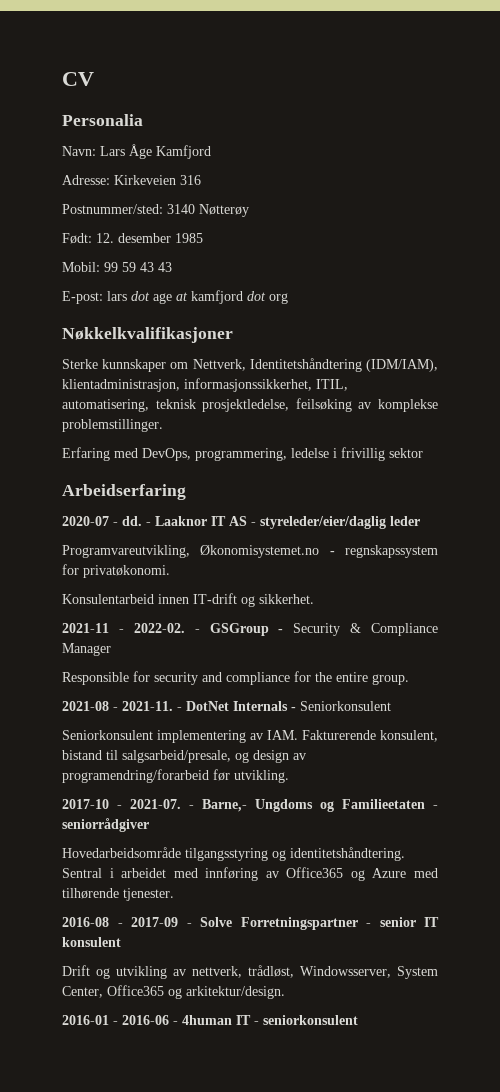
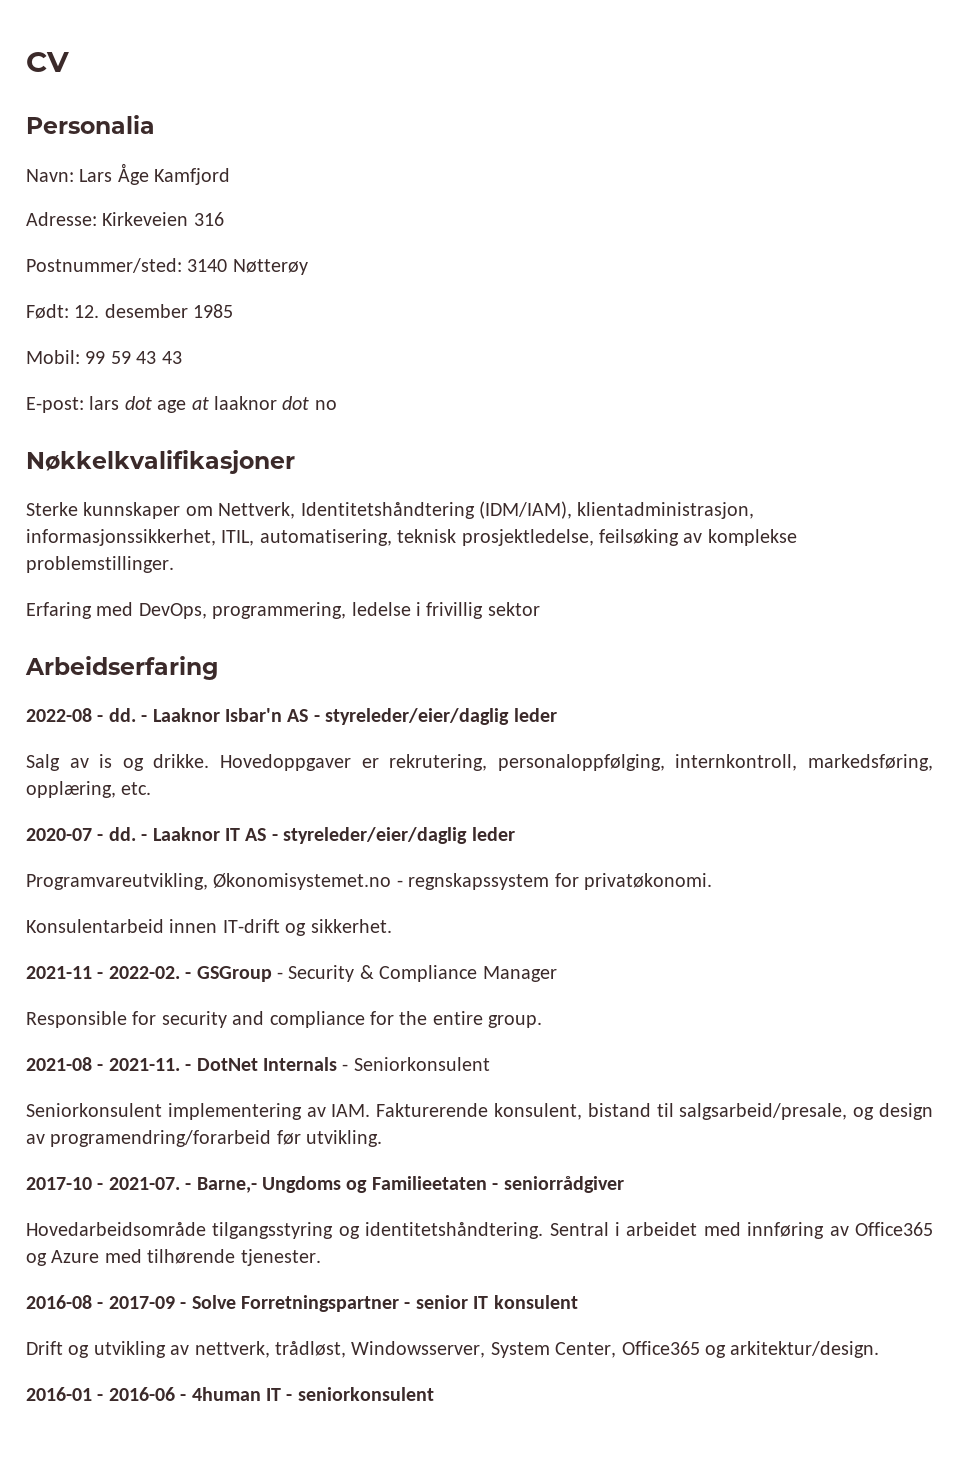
- E-post: lars dot age at kamfjord dot org
+ E-post: lars dot age at laaknor dot no
+ 2022-08 - dd. - Laaknor Isbar'n AS - styreleder/eier/daglig leder
+ Salg av is og drikke. Hovedoppgaver er rekrutering, personaloppfølging, internkontroll, markedsføring, opplæring, etc.

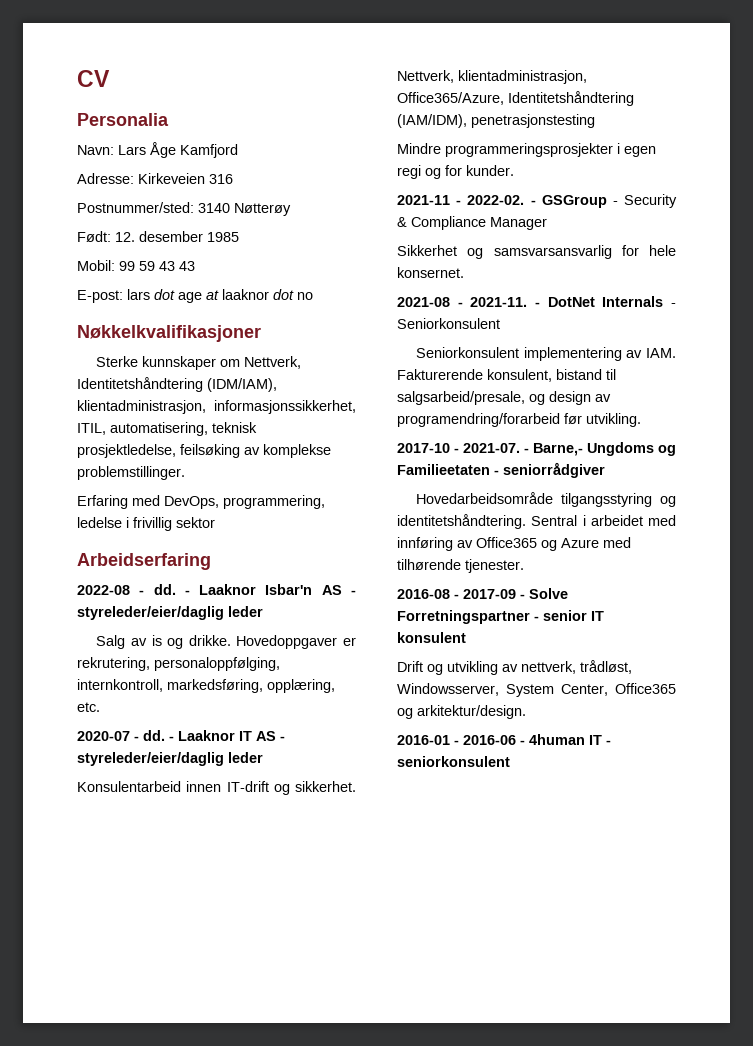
- Programvareutvikling, Økonomisystemet.no - regnskapssystem for privatøkonomi.
+ Nettverk, klientadministrasjon, Office365/Azure, Identitetshåndtering (IAM/IDM), penetrasjonstesting
+ Mindre programmeringsprosjekter i egen regi og for kunder.
- Responsible for security and compliance for the entire group.
+ Sikkerhet og samsvarsansvarlig for hele konsernet.

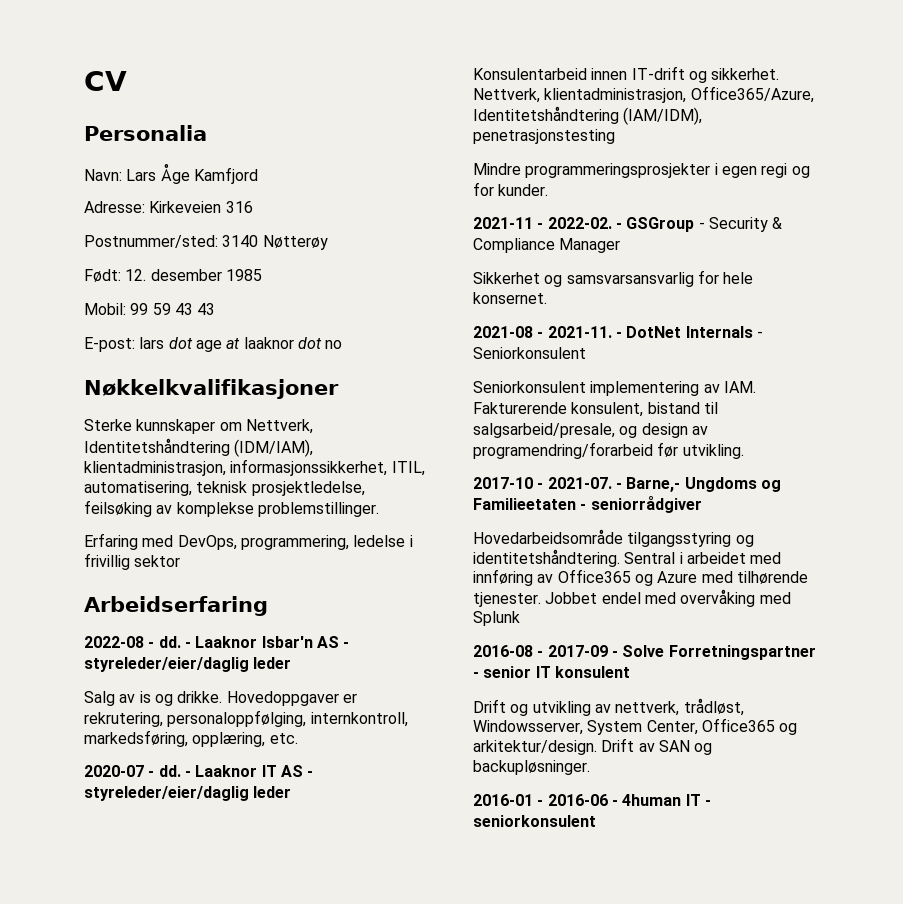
+ Jobbet endel med overvåking med Splunk
+ Drift av SAN og backupløsninger.

